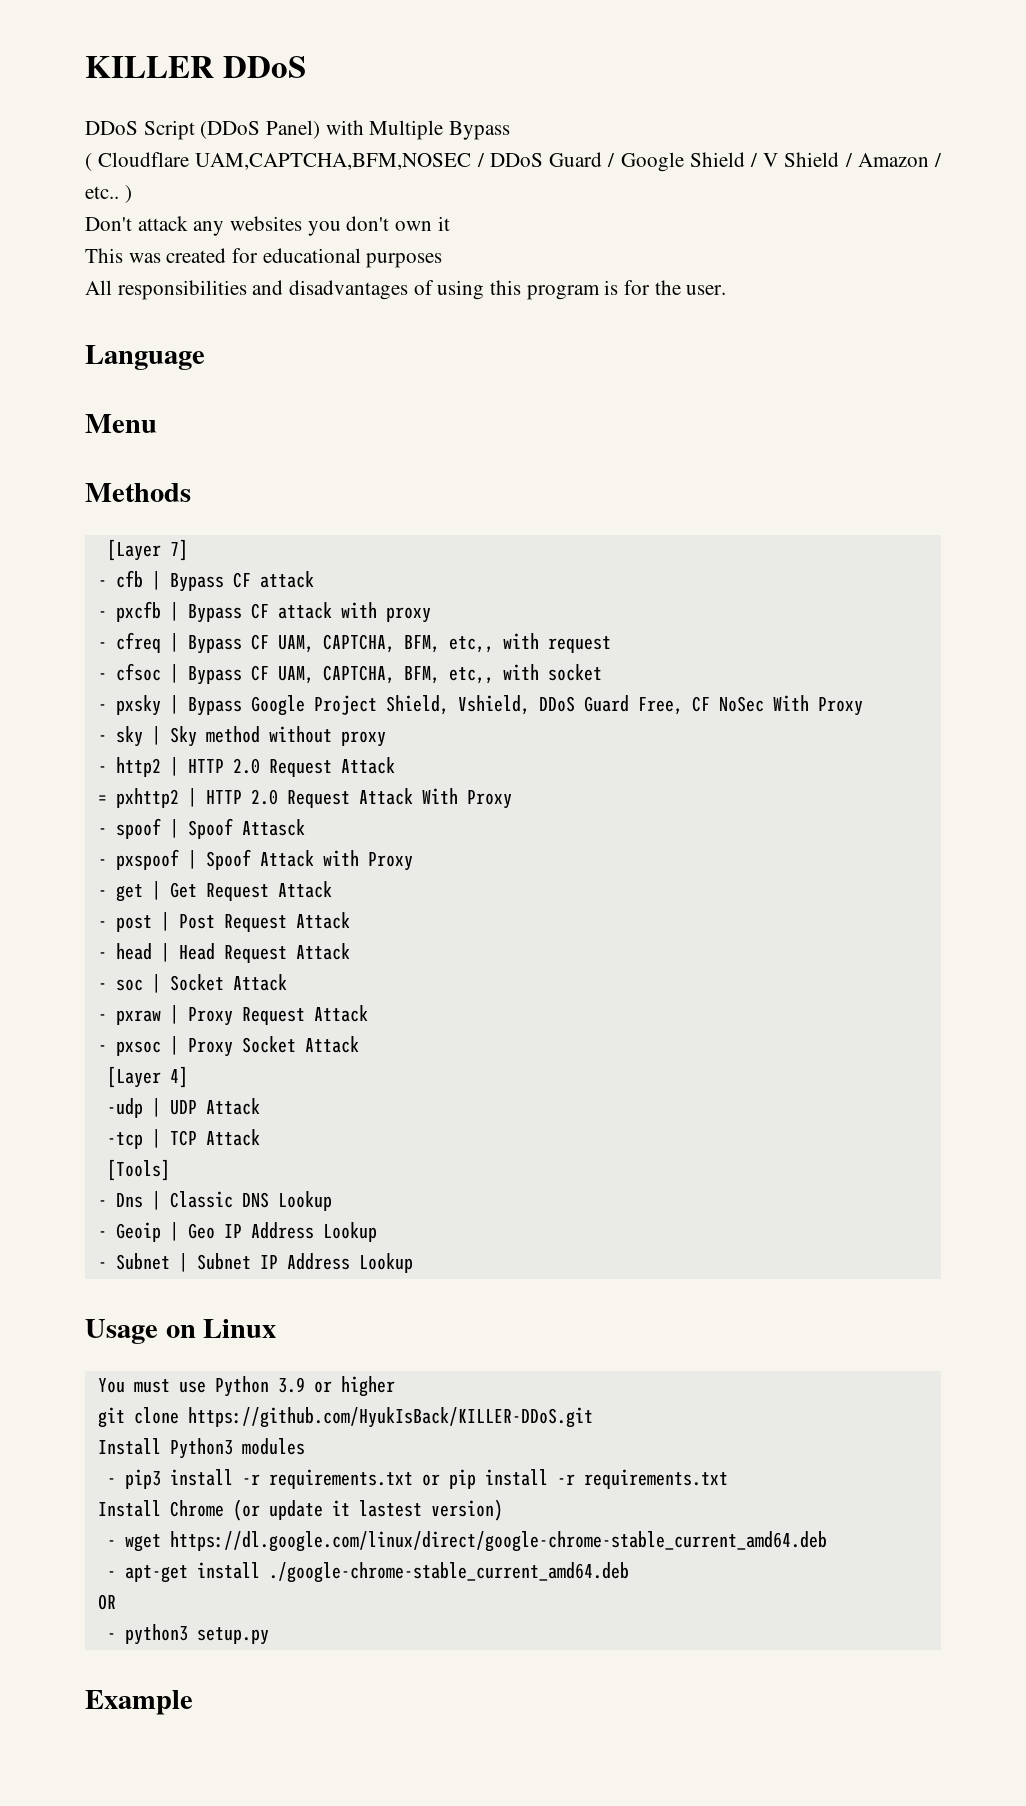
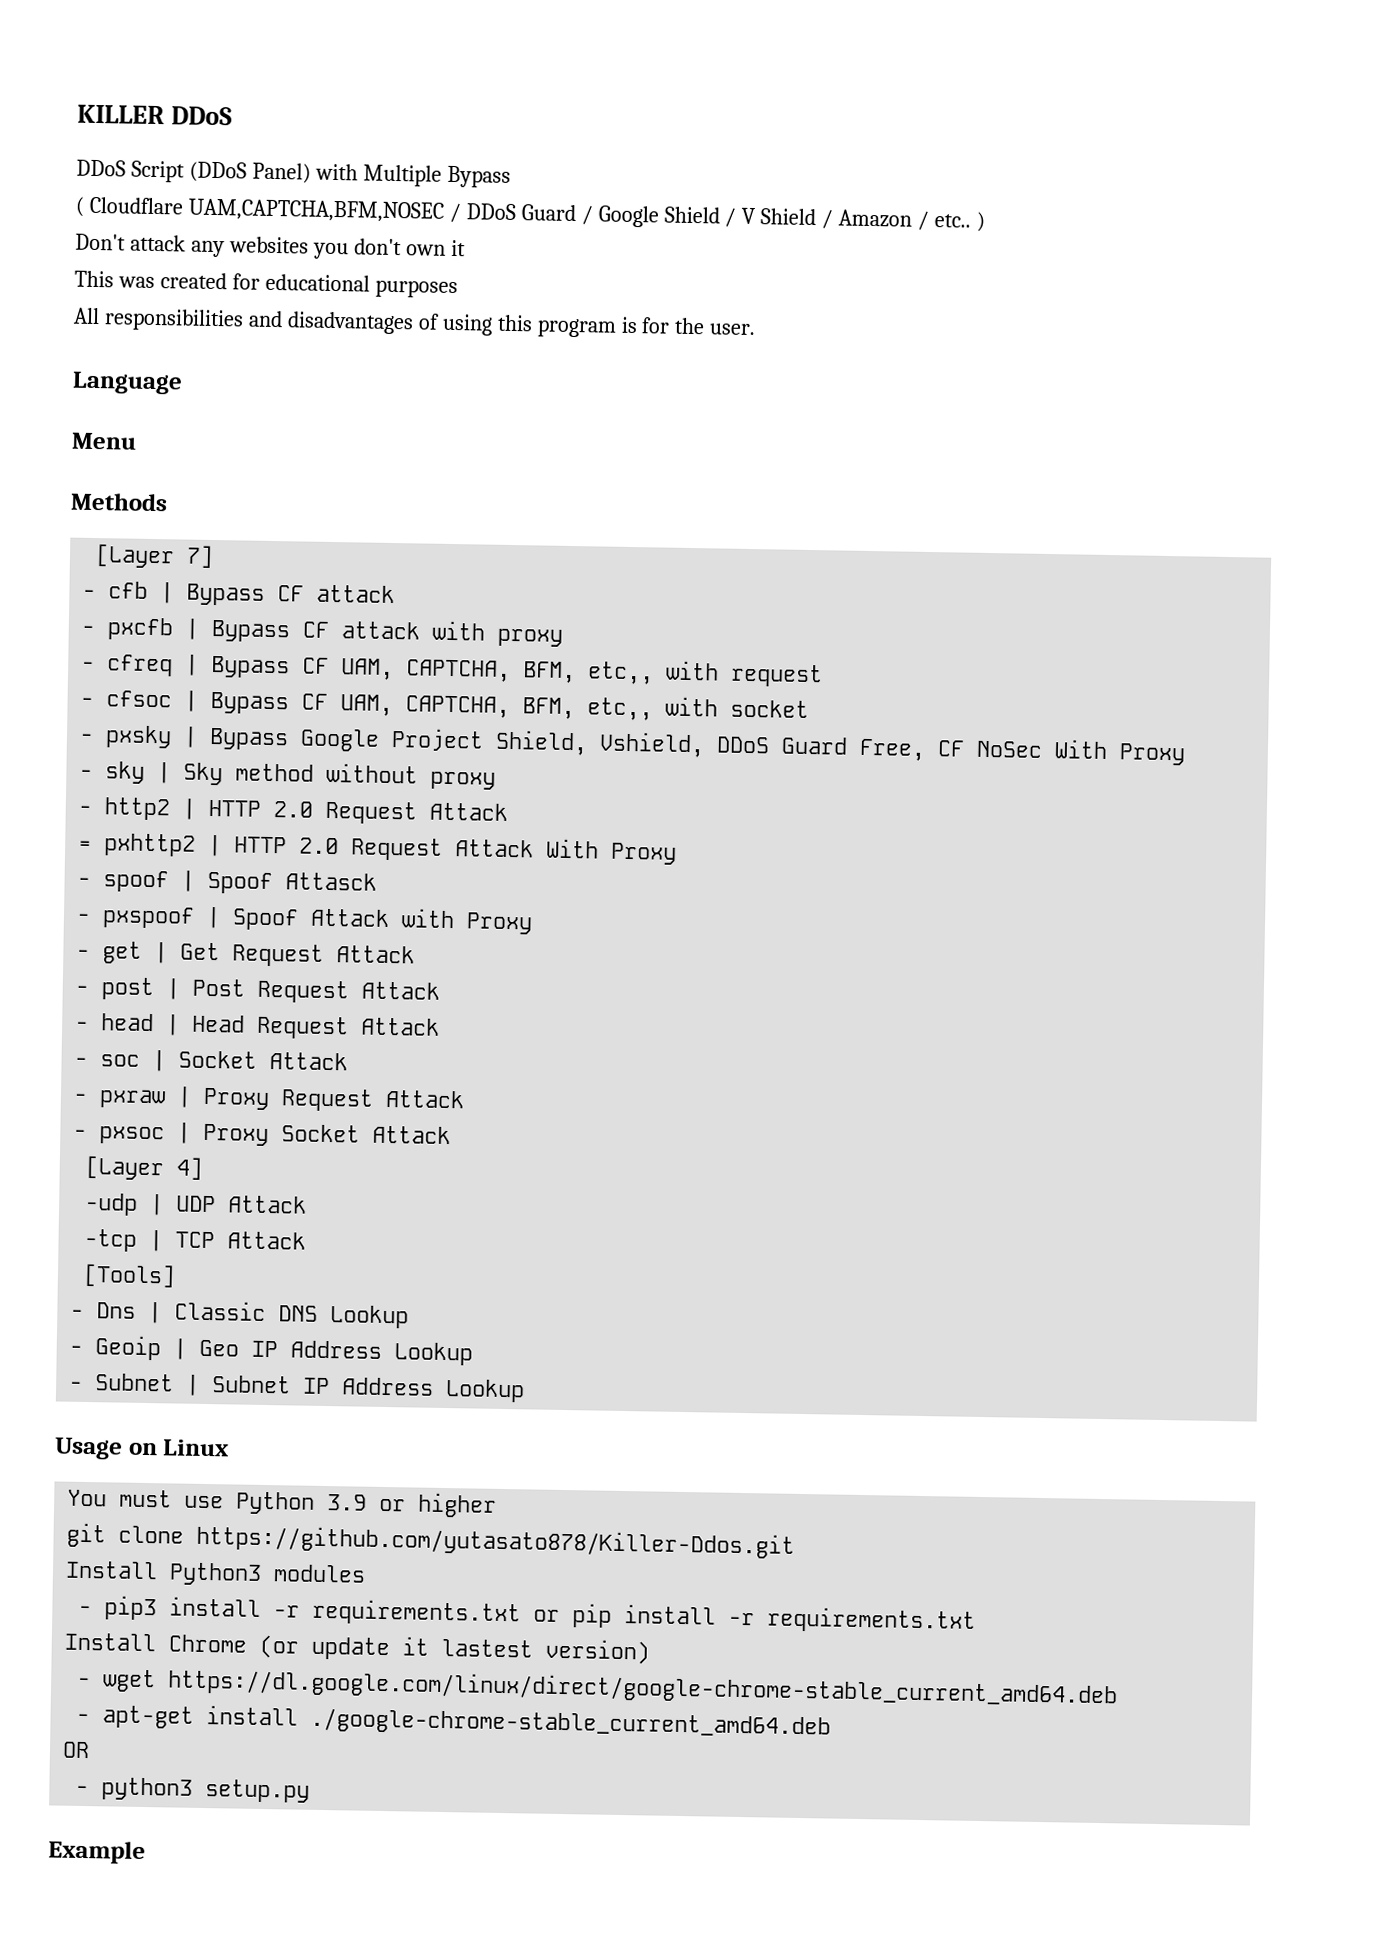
- git clone https://github.com/HyukIsBack/KILLER-DDoS.git
+ git clone https://github.com/yutasato878/Killer-Ddos.git

